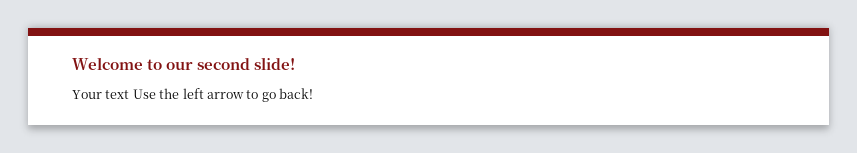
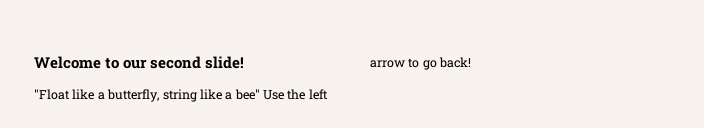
- Your text Use the left arrow to go back!
+ "Float like a butterfly, string like a bee" Use the left arrow to go back!

